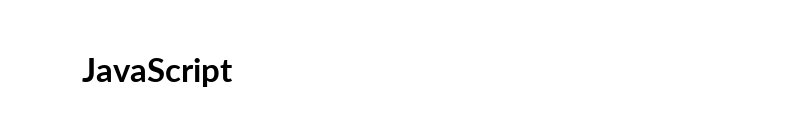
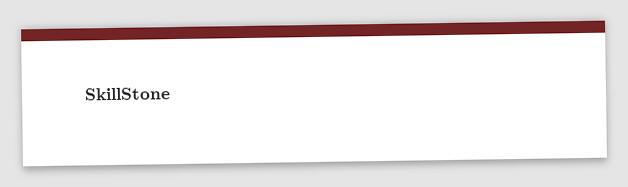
- JavaScript
+ SkillStone

